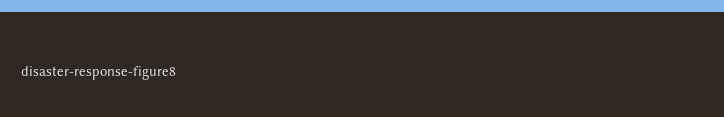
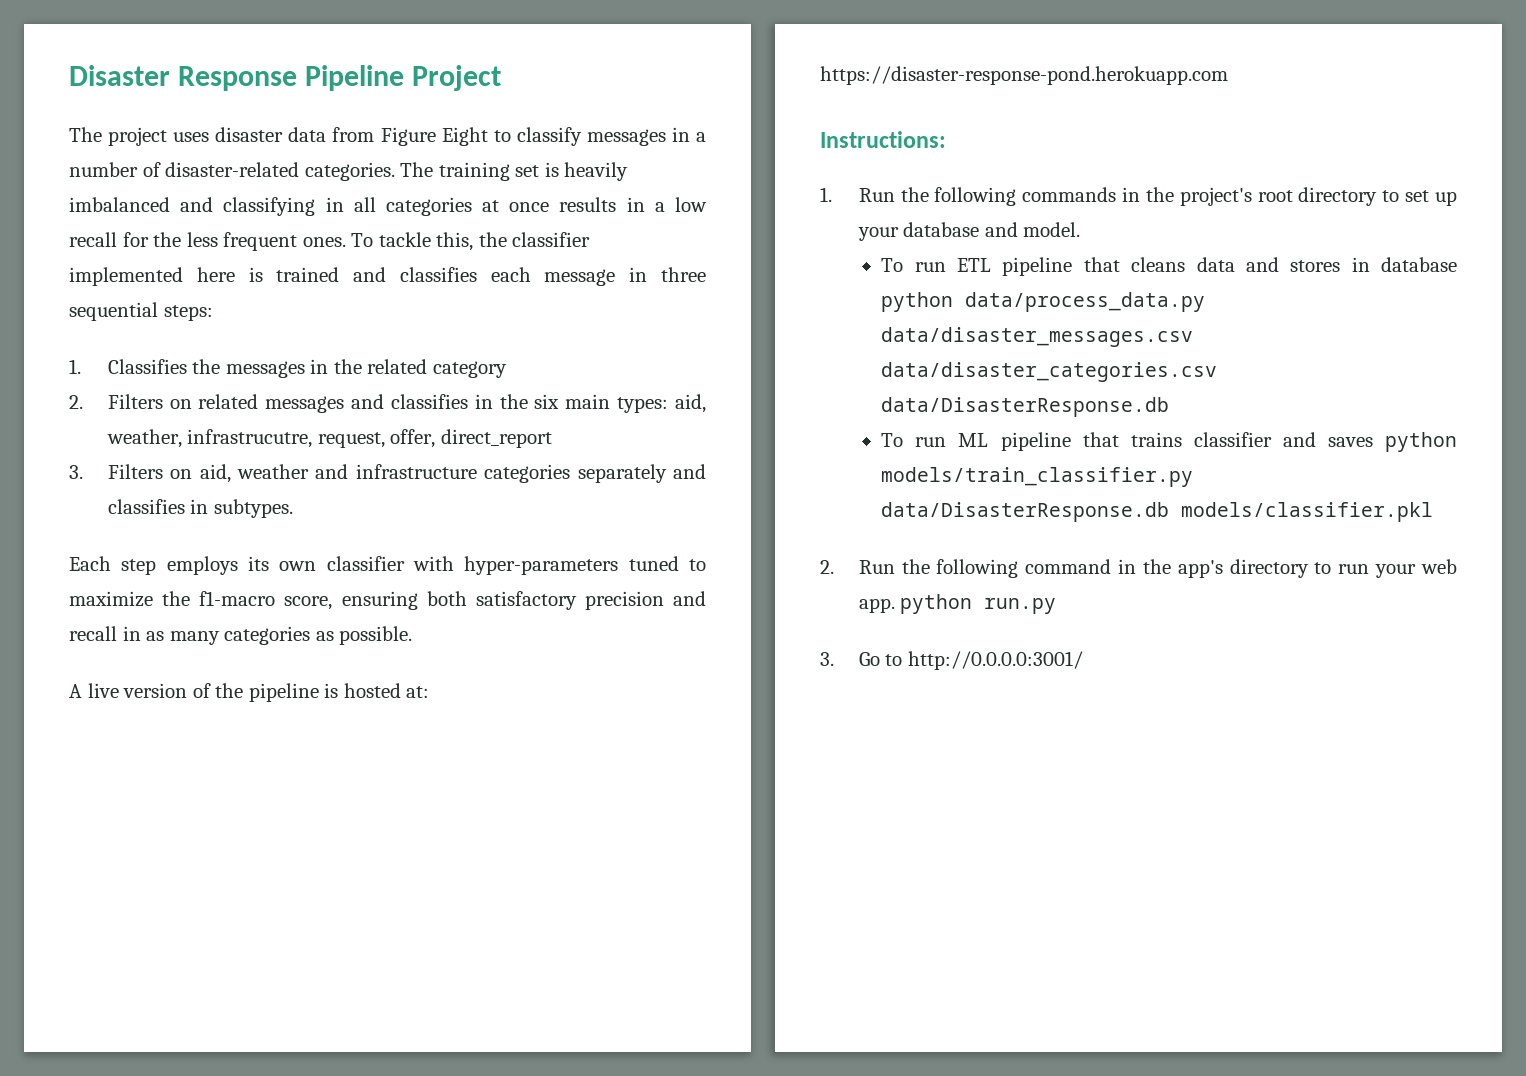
- disaster-response-figure8
+ Disaster Response Pipeline Project
+ The project uses disaster data from Figure Eight to classify messages in a number of disaster-related categories. The training set is heavily imbalanced and classifying in all categories at once results in a low recall for the less frequent ones. To tackle this, the classifier implemented here is trained and classifies each message in three sequential steps:
+ 1. Classifies the messages in the related category
+ 2. Filters on related messages and classifies in the six main types: aid, weather, infrastrucutre, request, offer, direct_report
+ 3. Filters on aid, weather and infrastructure categories separately and classifies in subtypes.
+ Each step employs its own classifier with hyper-parameters tuned to maximize the f1-macro score, ensuring both satisfactory precision and recall in as many categories as possible.
+ A live version of the pipeline is hosted at: https://disaster-response-pond.herokuapp.com
+ Instructions:
+ 1. Run the following commands in the project's root directory to set up your database and model.
+ To run ETL pipeline that cleans data and stores in database python data/process_data.py data/disaster_messages.csv data/disaster_categories.csv data/DisasterResponse.db
+ To run ML pipeline that trains classifier and saves python models/train_classifier.py data/DisasterResponse.db models/classifier.pkl
+ 2. Run the following command in the app's directory to run your web app. python run.py
+ 3. Go to http://0.0.0.0:3001/

